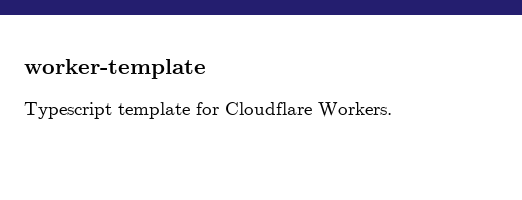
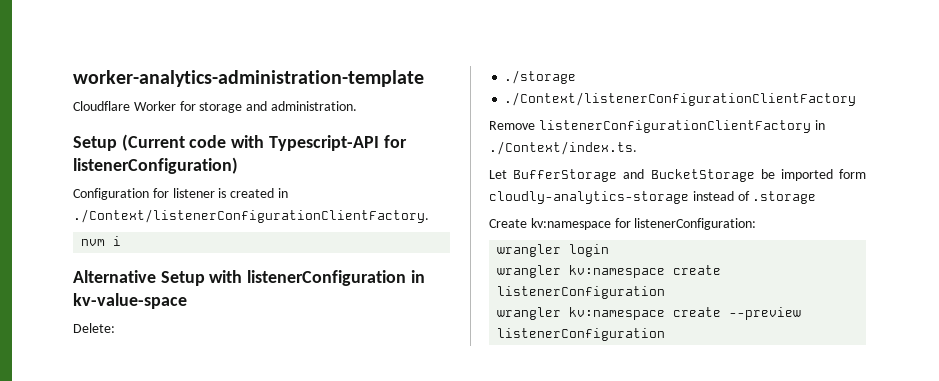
- worker-template
- Typescript template for Cloudflare Workers.
+ worker-analytics-administration-template
+ Cloudflare Worker for storage and administration.
+ Setup (Current code with Typescript-API for listenerConfiguration)
+ Configuration for listener is created in ./Context/listenerConfigurationClientFactory.
+ nvm i
+ Alternative Setup with listenerConfiguration in kv-value-space
+ Delete:
+ ./storage
+ ./Context/listenerConfigurationClientFactory
+ Remove listenerConfigurationClientFactory in ./Context/index.ts.
+ Let BufferStorage and BucketStorage be imported form cloudly-analytics-storage instead of .storage
+ Create kv:namespace for listenerConfiguration:
+ wrangler login
+ wrangler kv:namespace create listenerConfiguration
+ wrangler kv:namespace create --preview listenerConfiguration

